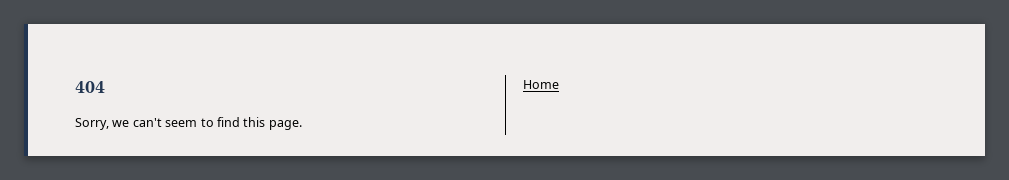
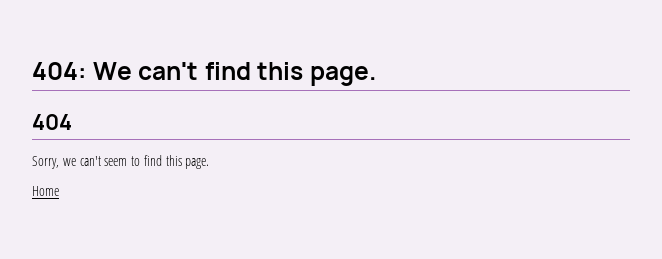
+ 404: We can't find this page.

